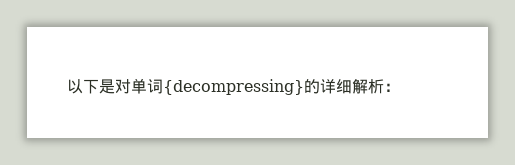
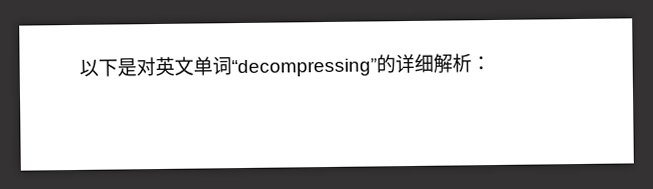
- 以下是对单词{decompressing}的详细解析：
+ 以下是对英文单词“decompressing”的详细解析：

